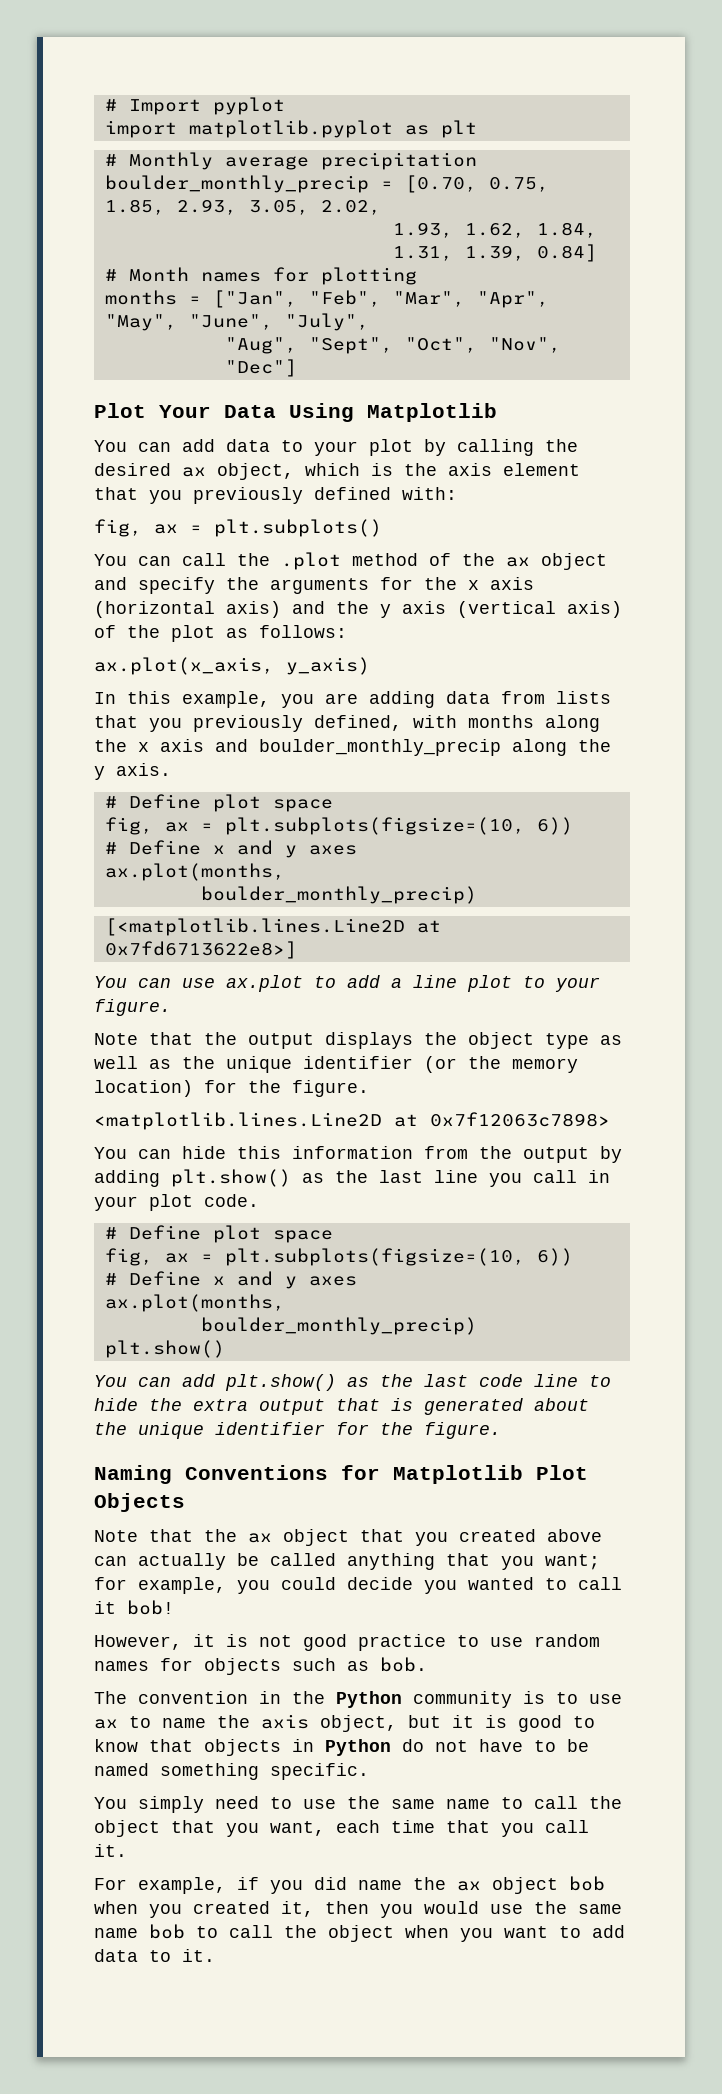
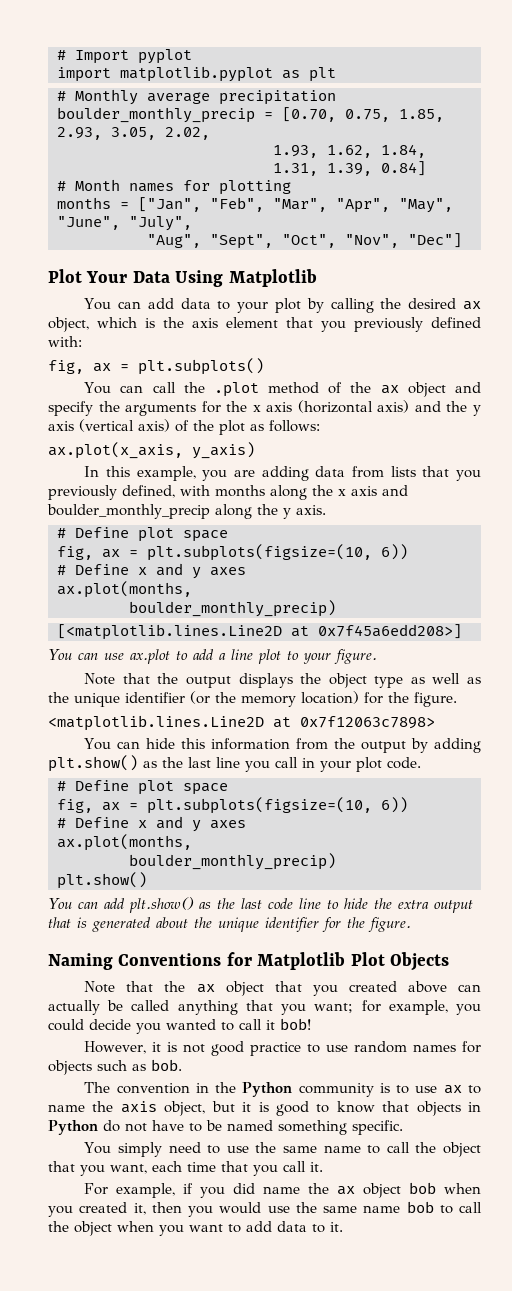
- [<matplotlib.lines.Line2D at 0x7fd6713622e8>]
+ [<matplotlib.lines.Line2D at 0x7f45a6edd208>]

